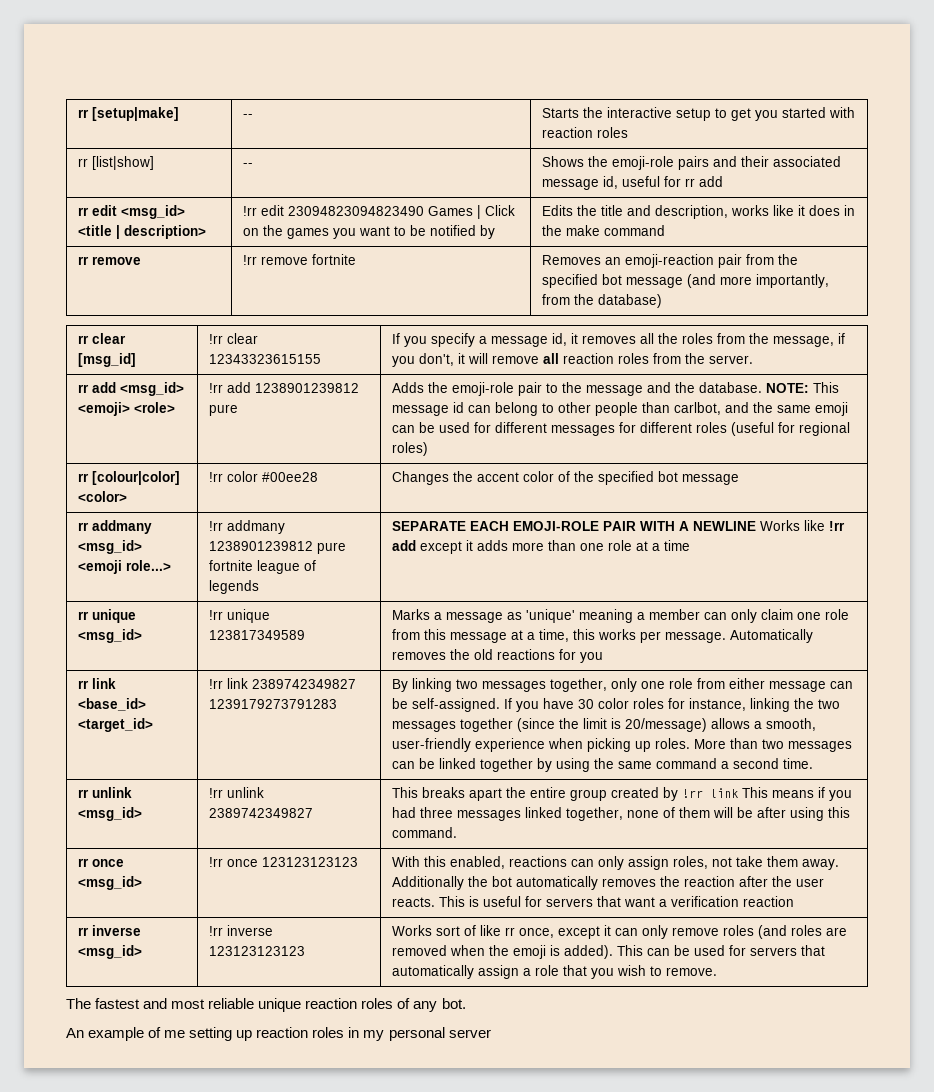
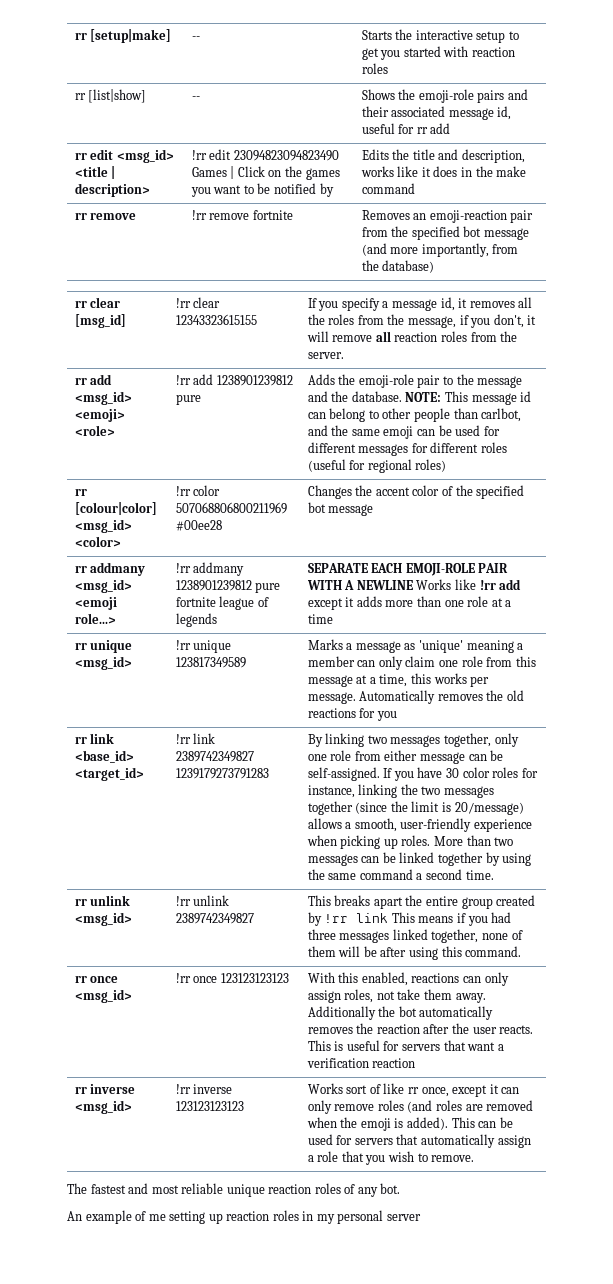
- rr [colour|color] <color> | !rr color #00ee28 | Changes the accent color of the specified bot message
+ rr [colour|color] <msg_id> <color> | !rr color 507068806800211969 #00ee28 | Changes the accent color of the specified bot message

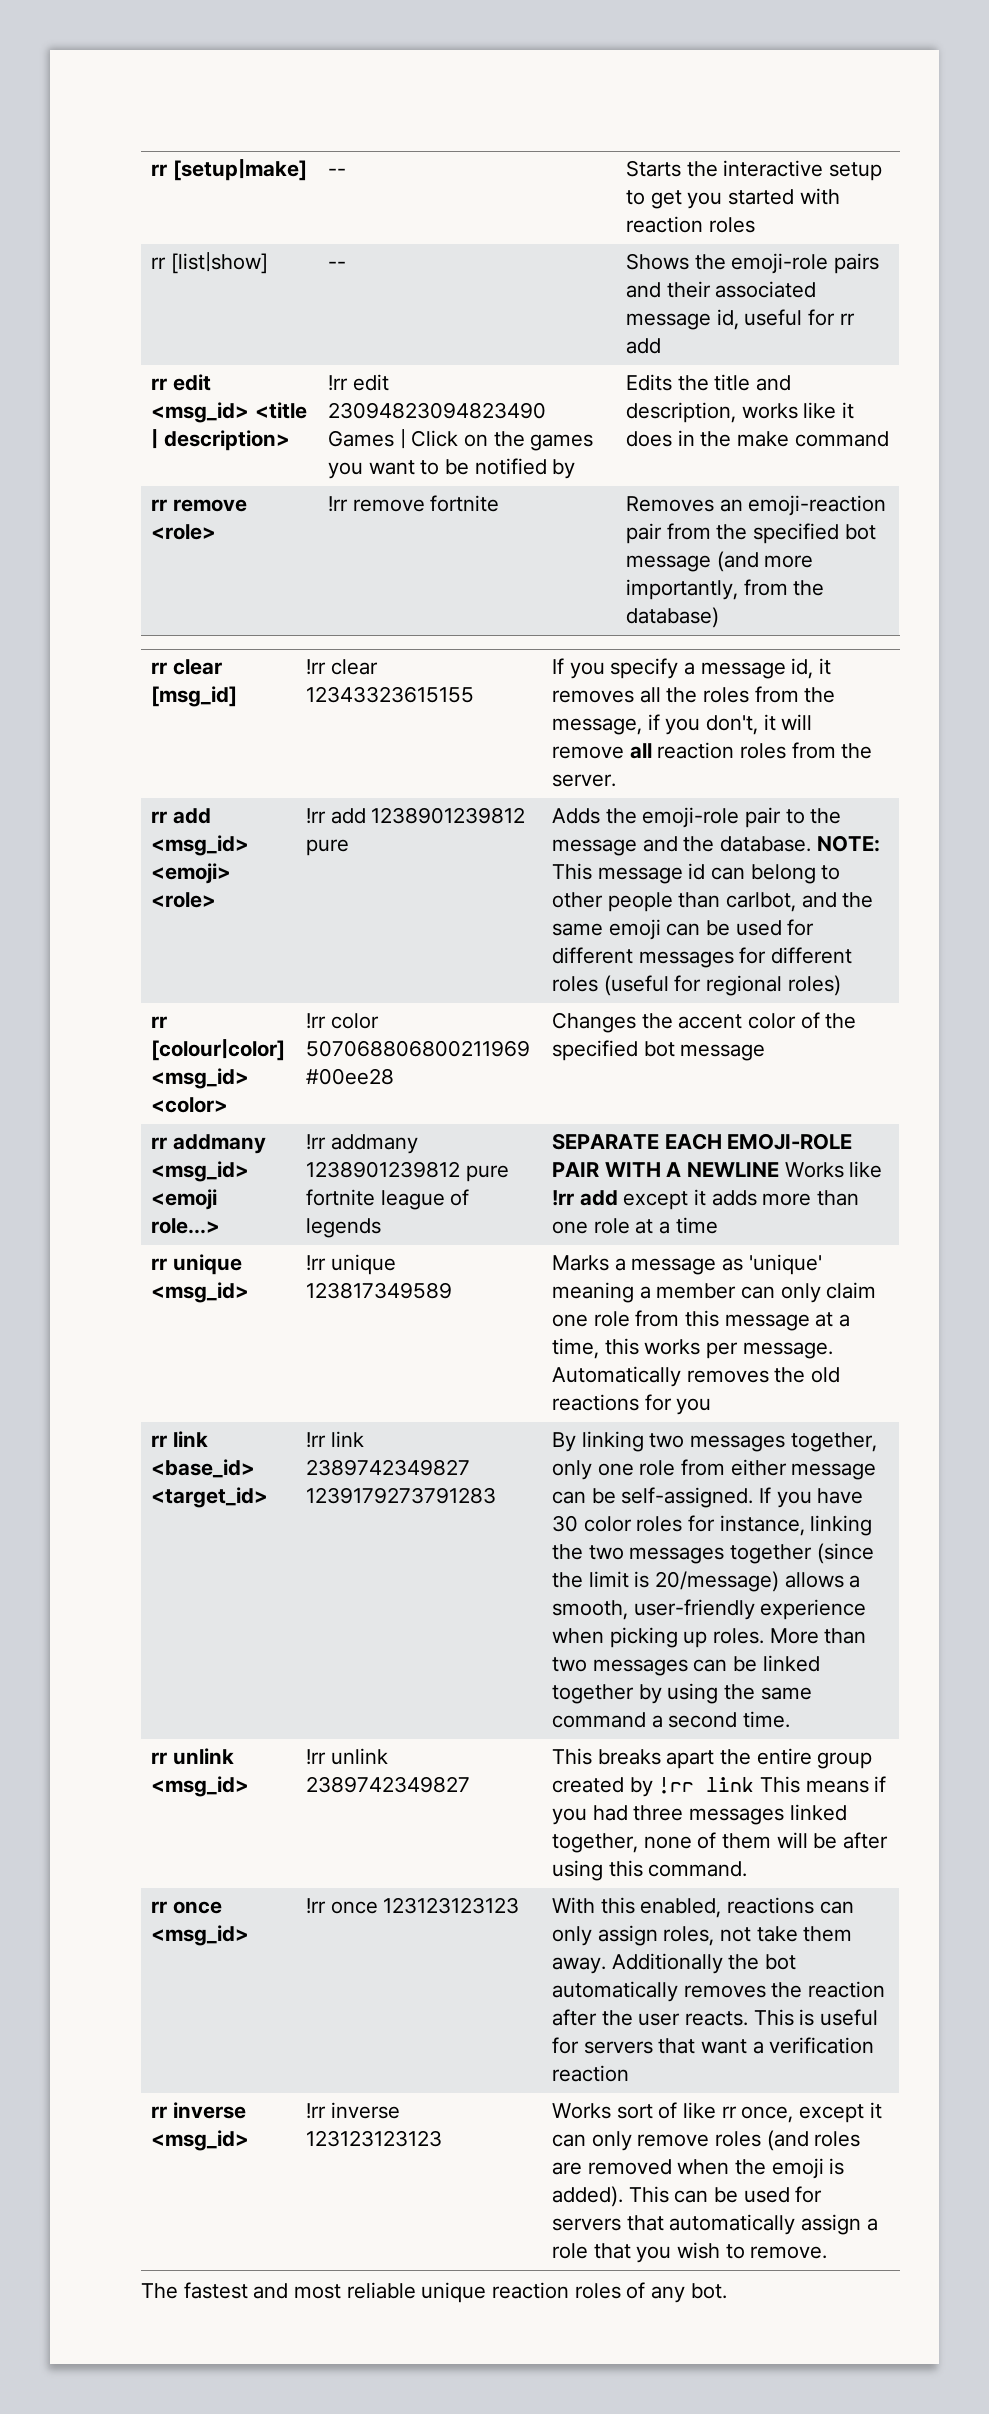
- rr remove | !rr remove fortnite | Removes an emoji-reaction pair from the specified bot message (and more importantly, from the database)
+ rr remove <role> | !rr remove fortnite | Removes an emoji-reaction pair from the specified bot message (and more importantly, from the database)
- An example of me setting up reaction roles in my personal server

